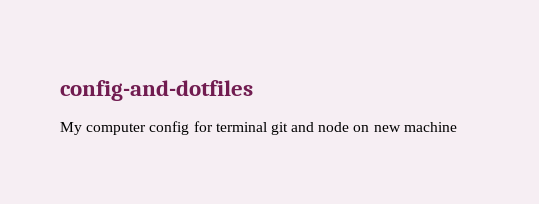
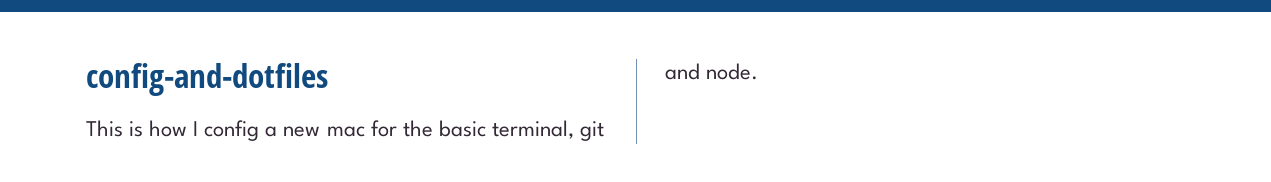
- My computer config for terminal git and node on new machine
+ This is how I config a new mac for the basic terminal, git and node.

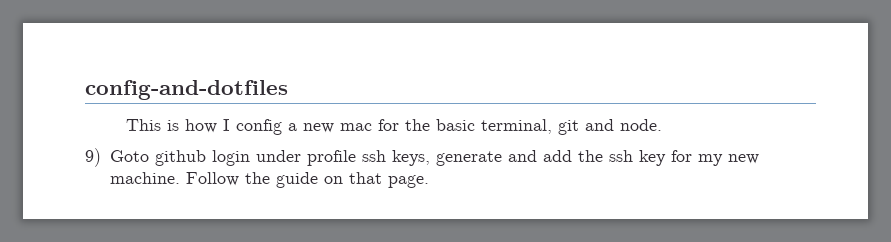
+ 9) Goto github login under profile ssh keys, generate and add the ssh key for my new machine. Follow the guide on that page.

